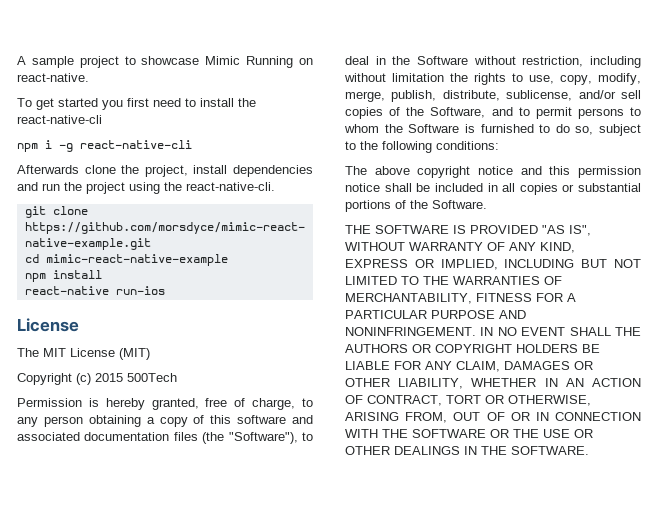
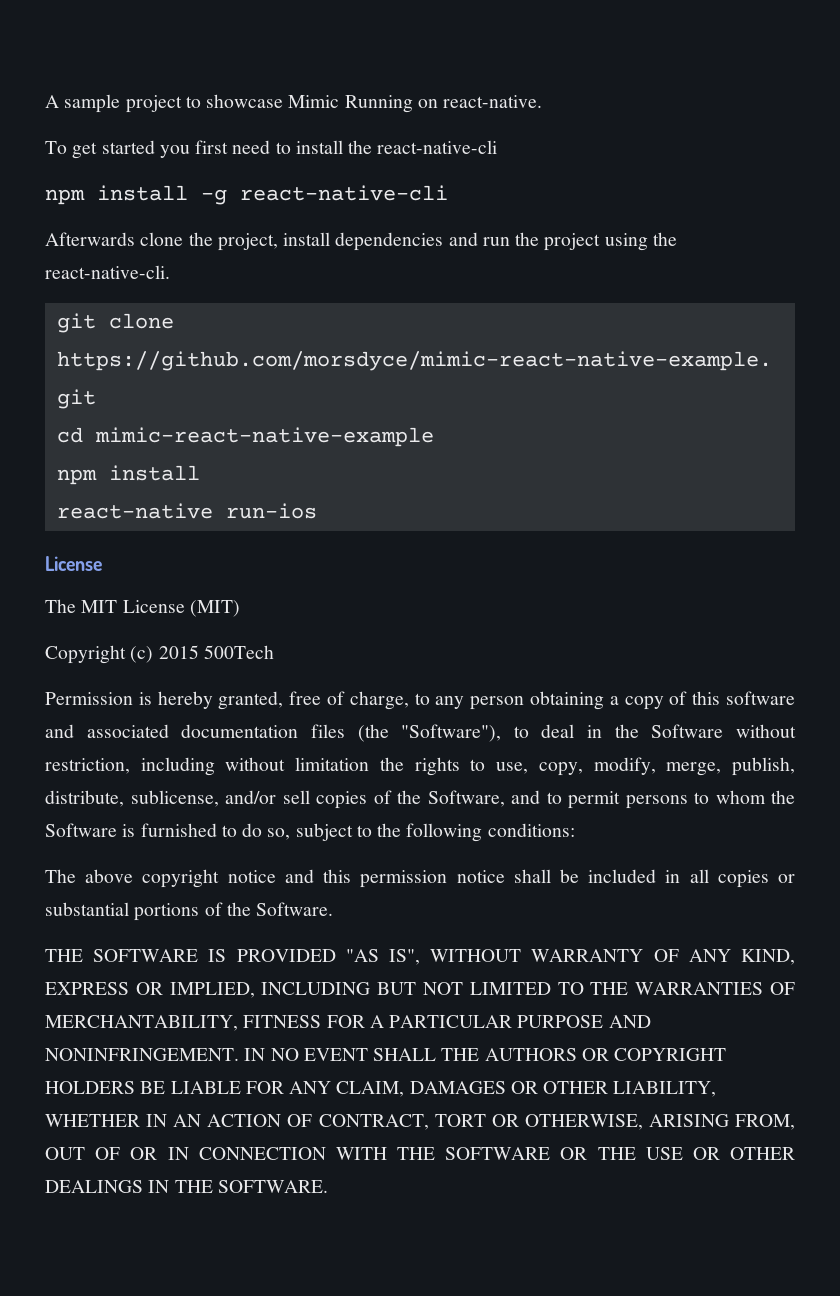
- npm i -g react-native-cli
+ npm install -g react-native-cli

